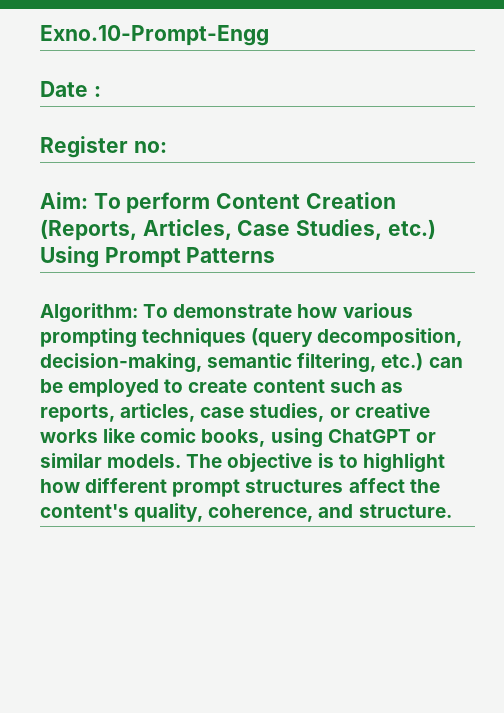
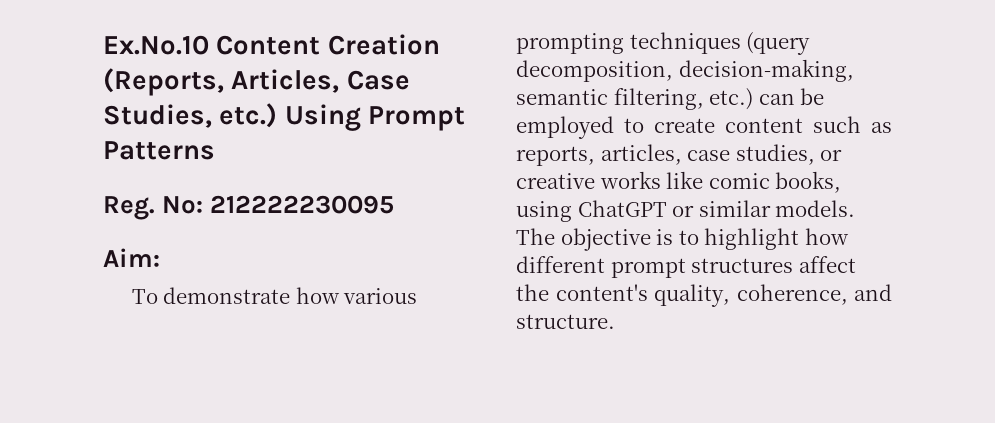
- Exno.10-Prompt-Engg
- Date :
- Register no:
- Aim: To perform Content Creation (Reports, Articles, Case Studies, etc.) Using Prompt Patterns
+ Ex.No.10 Content Creation (Reports, Articles, Case Studies, etc.) Using Prompt Patterns
- Algorithm: To demonstrate how various prompting techniques (query decomposition, decision-making, semantic filtering, etc.) can be employed to create content such as reports, articles, case studies, or creative works like comic books, using ChatGPT or similar models.
+ Reg. No: 212222230095
+ Aim:
+ To demonstrate how various prompting techniques (query decomposition, decision-making, semantic filtering, etc.) can be employed to create content such as reports, articles, case studies, or creative works like comic books, using ChatGPT or similar models.

